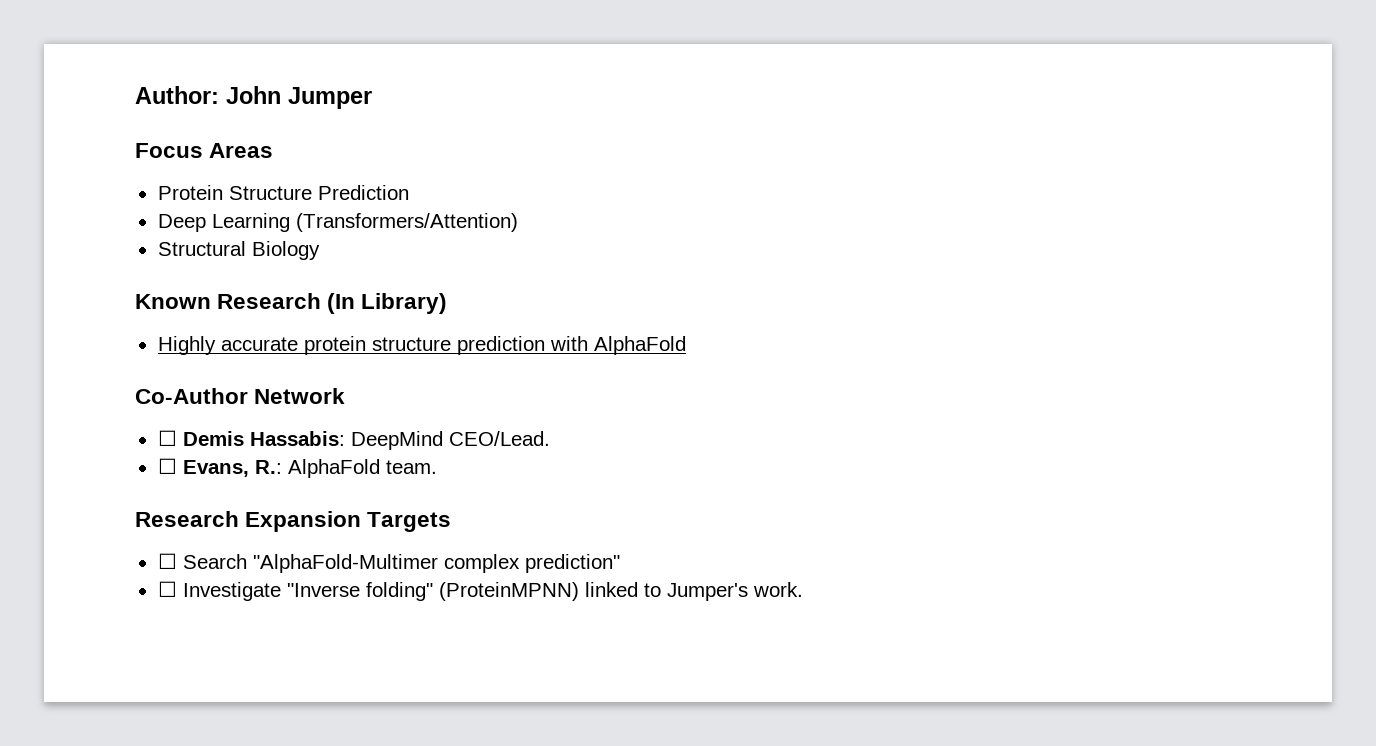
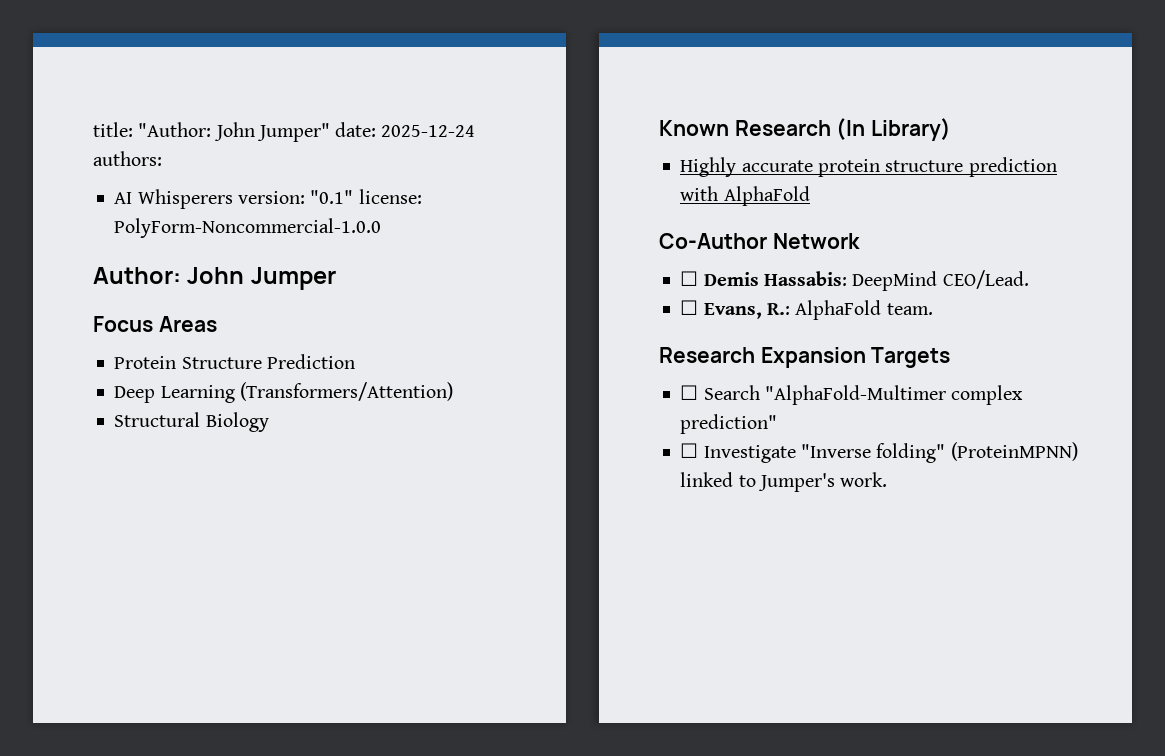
+ title: "Author: John Jumper" date: 2025-12-24 authors:
+ AI Whisperers version: "0.1" license: PolyForm-Noncommercial-1.0.0

